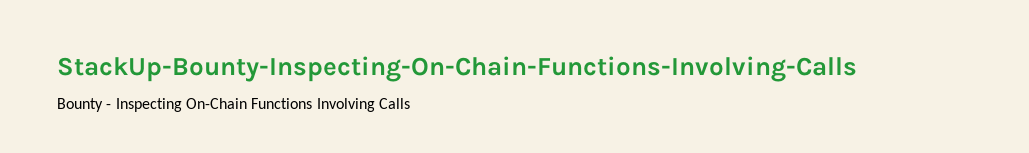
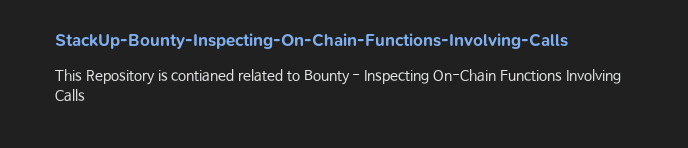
- Bounty - Inspecting On-Chain Functions Involving Calls
+ This Repository is contianed related to Bounty - Inspecting On-Chain Functions Involving Calls

